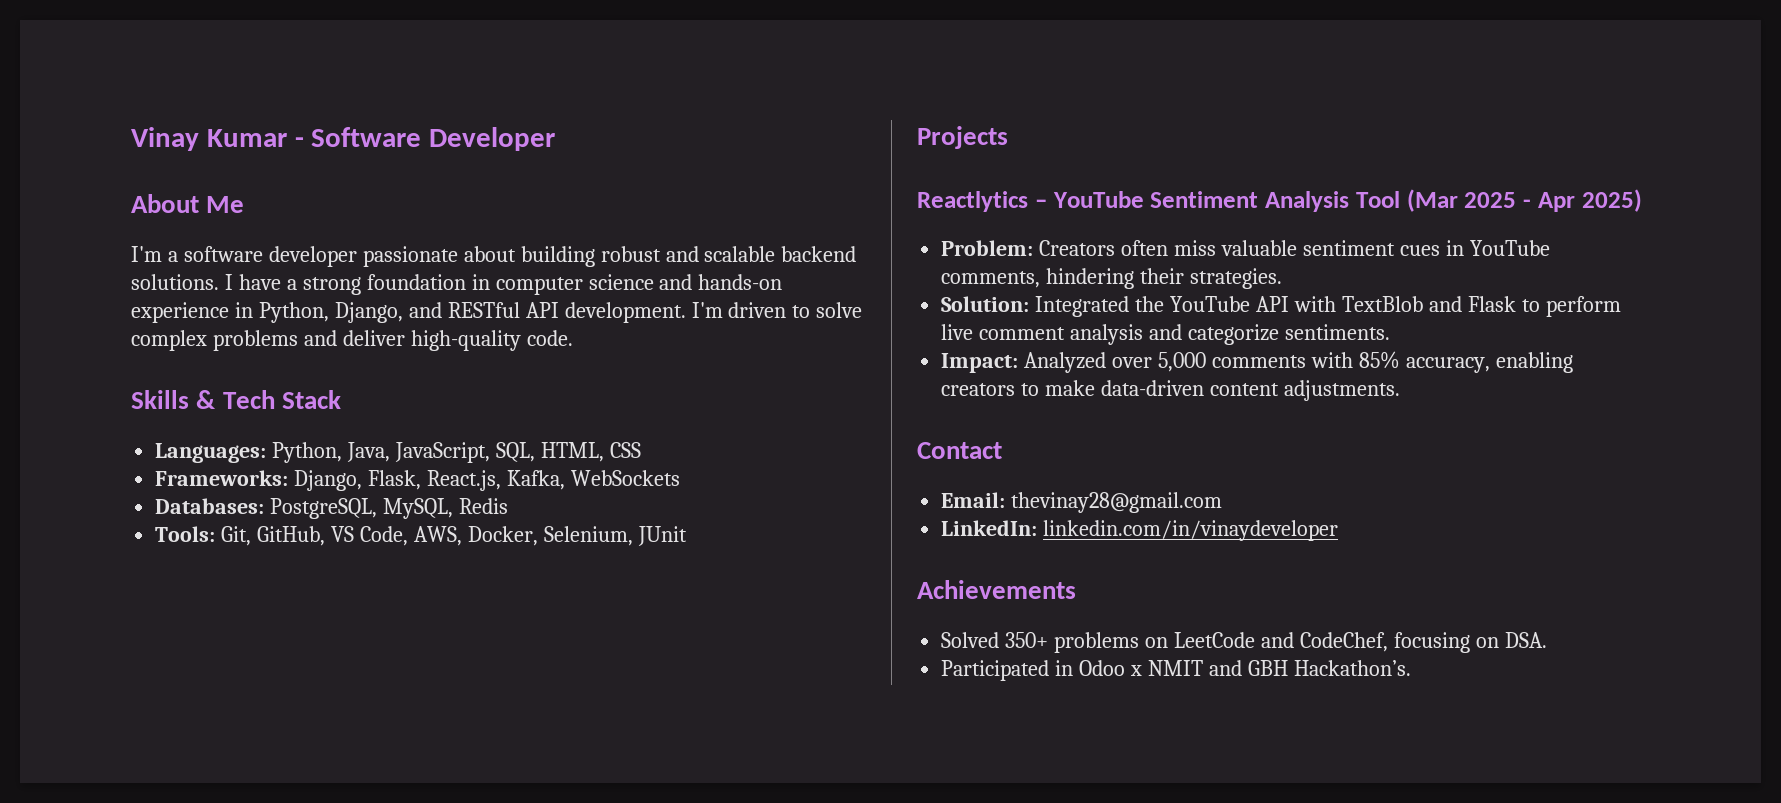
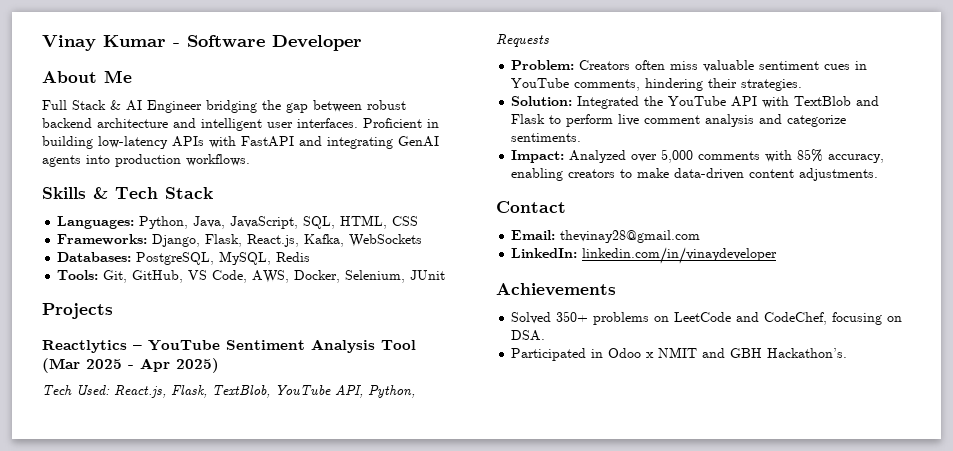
- I'm a software developer passionate about building robust and scalable backend solutions. I have a strong foundation in computer science and hands-on experience in Python, Django, and RESTful API development. I'm driven to solve complex problems and deliver high-quality code.
+ Full Stack & AI Engineer bridging the gap between robust backend architecture and intelligent user interfaces. Proficient in building low-latency APIs with FastAPI and integrating GenAI agents into production workflows.
+ Tech Used: React.js, Flask, TextBlob, YouTube API, Python, Requests

